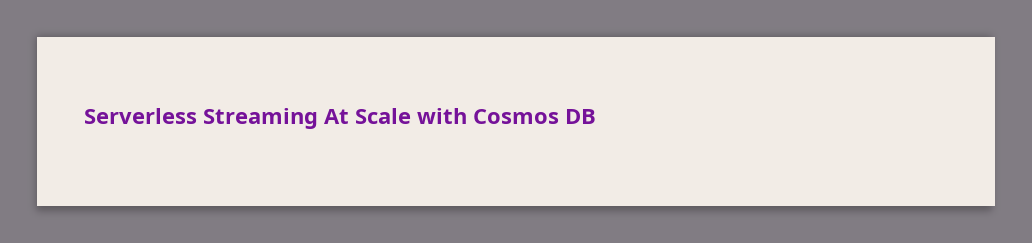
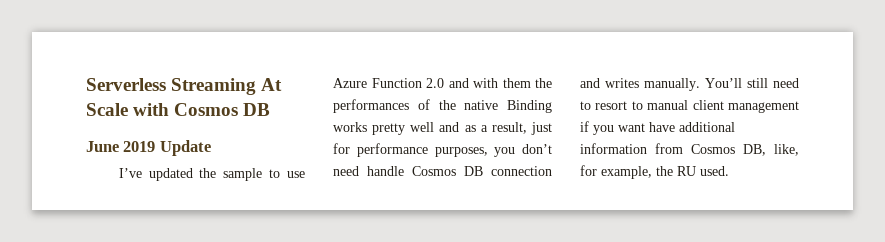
+ June 2019 Update
+ I’ve updated the sample to use Azure Function 2.0 and with them the performances of the native Binding works pretty well and as a result, just for performance purposes, you don’t need handle Cosmos DB connection and writes manually. You’ll still need to resort to manual client management if you want have additional information from Cosmos DB, like, for example, the RU used.

